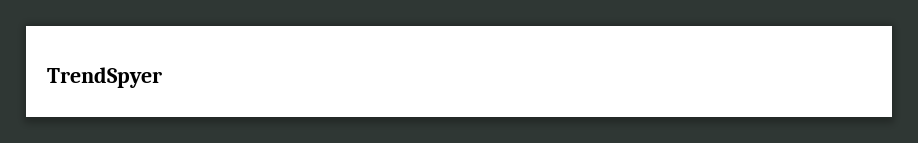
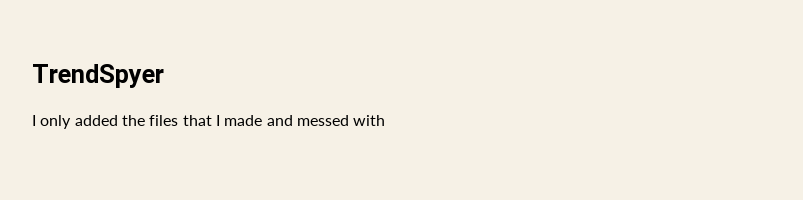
+ I only added the files that I made and messed with

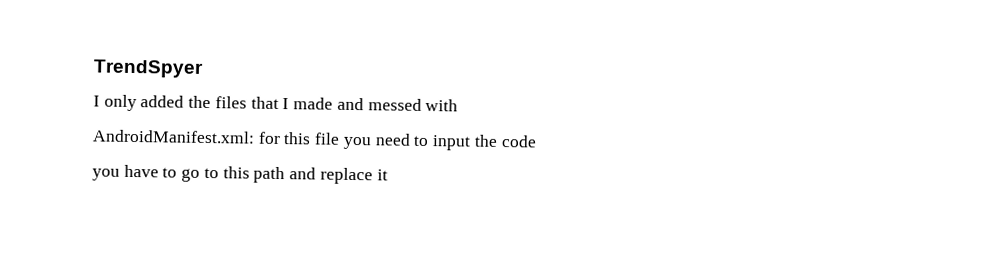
+ AndroidManifest.xml: for this file you need to input the code
+ you have to go to this path and replace it

